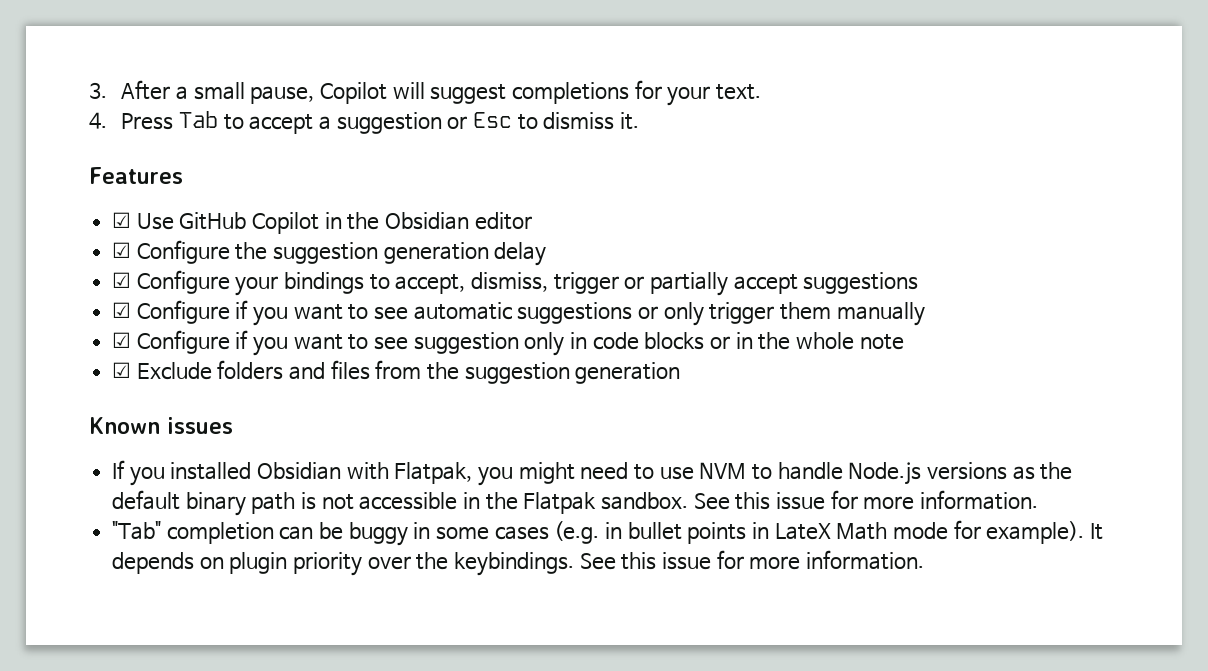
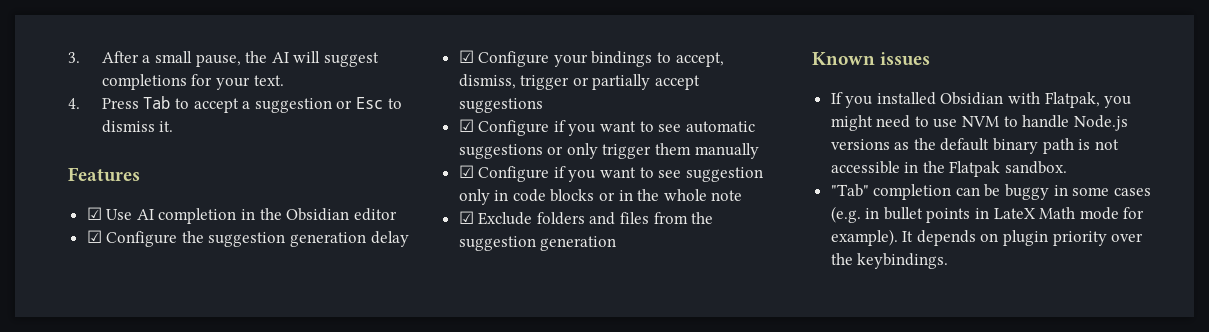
- 3. After a small pause, Copilot will suggest completions for your text.
+ 3. After a small pause, the AI will suggest completions for your text.
- ☑ Use GitHub Copilot in the Obsidian editor
+ ☑ Use AI completion in the Obsidian editor
- If you installed Obsidian with Flatpak, you might need to use NVM to handle Node.js versions as the default binary path is not accessible in the Flatpak sandbox. See this issue for more information.
+ If you installed Obsidian with Flatpak, you might need to use NVM to handle Node.js versions as the default binary path is not accessible in the Flatpak sandbox.
- It depends on plugin priority over the keybindings. See this issue for more information.
+ It depends on plugin priority over the keybindings.

